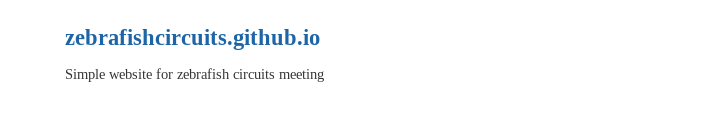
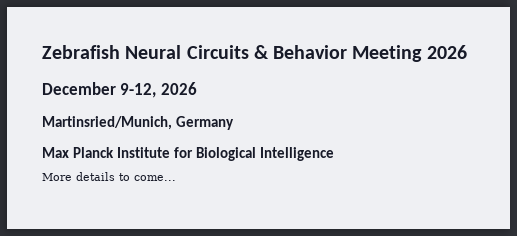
- zebrafishcircuits.github.io
- Simple website for zebrafish circuits meeting
+ Zebrafish Neural Circuits & Behavior Meeting 2026
+ December 9-12, 2026
+ Martinsried/Munich, Germany
+ Max Planck Institute for Biological Intelligence
+ More details to come...

